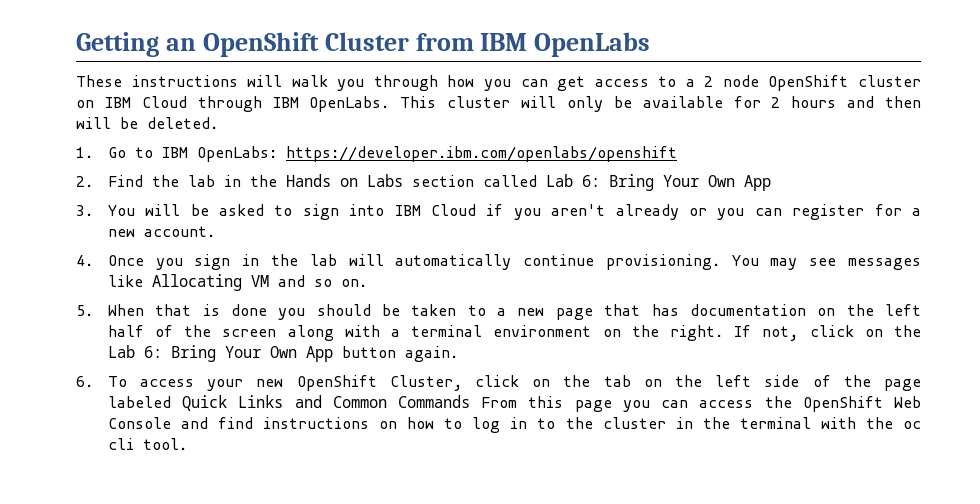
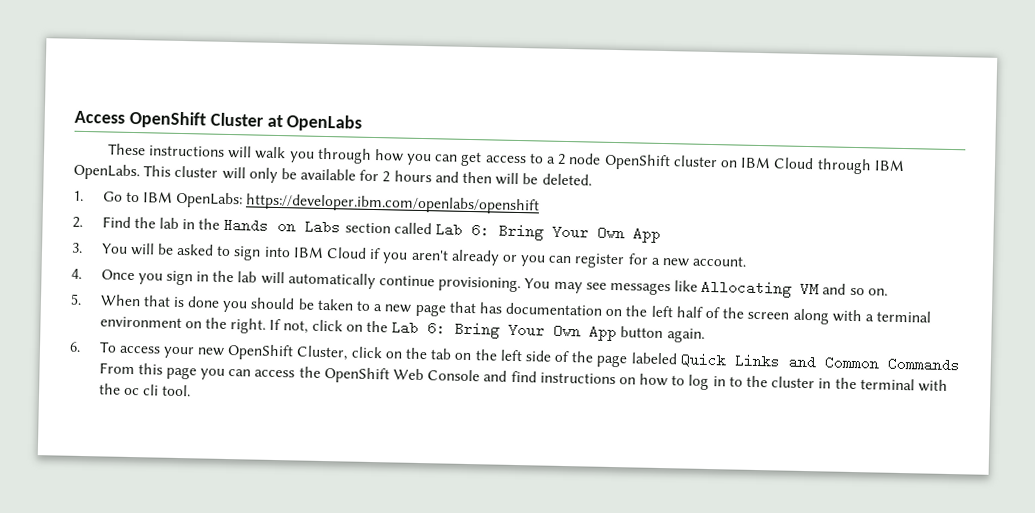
- Getting an OpenShift Cluster from IBM OpenLabs
+ Access OpenShift Cluster at OpenLabs

